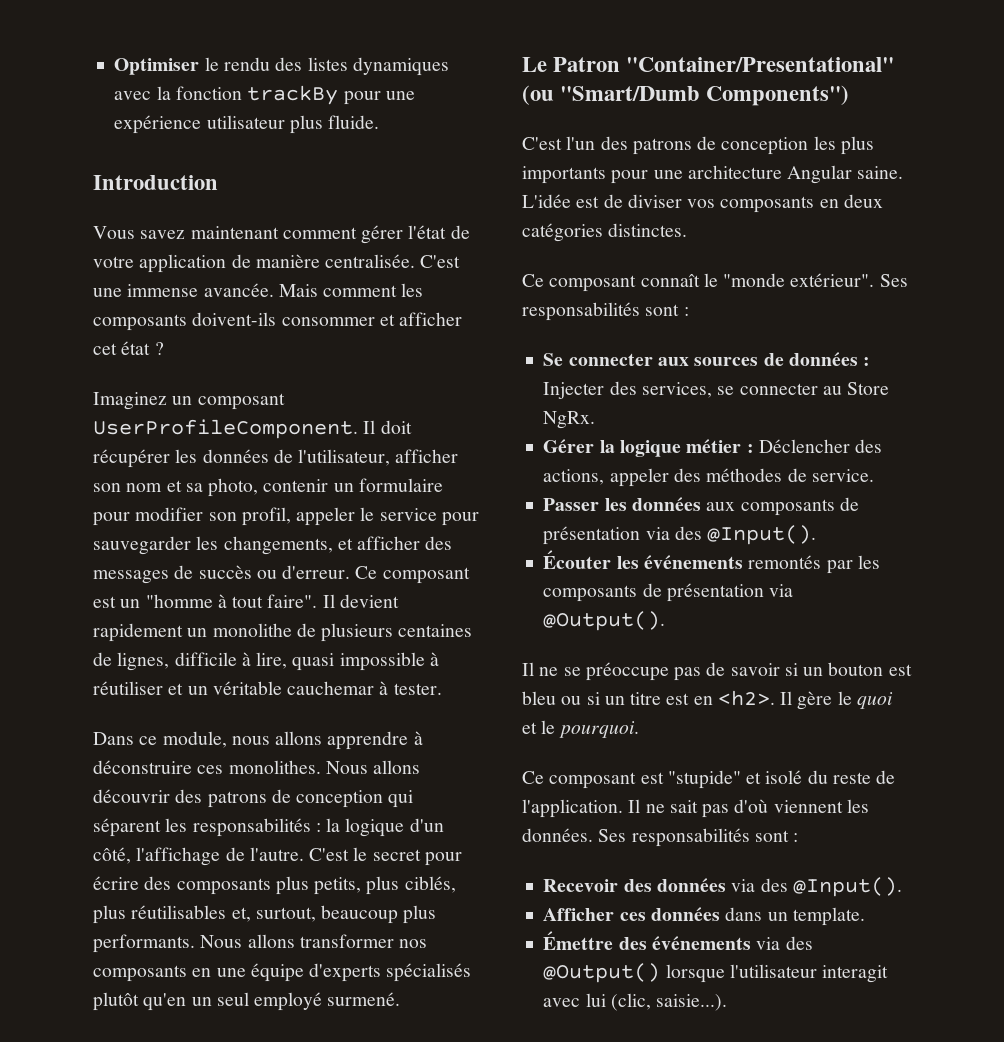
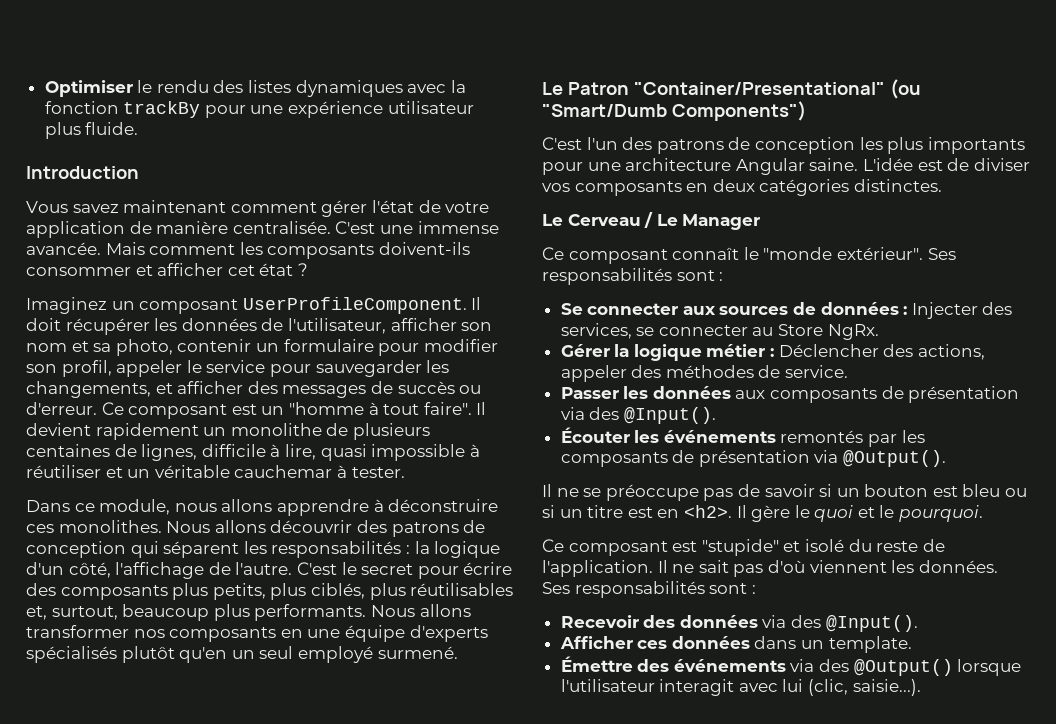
+ Le Cerveau / Le Manager

